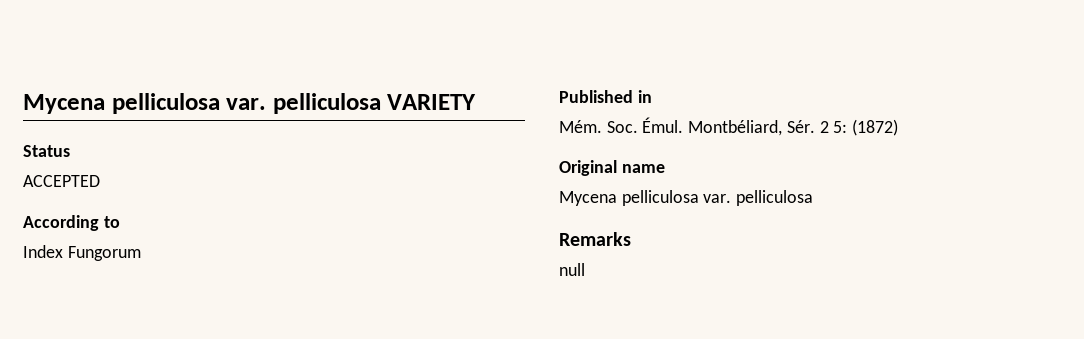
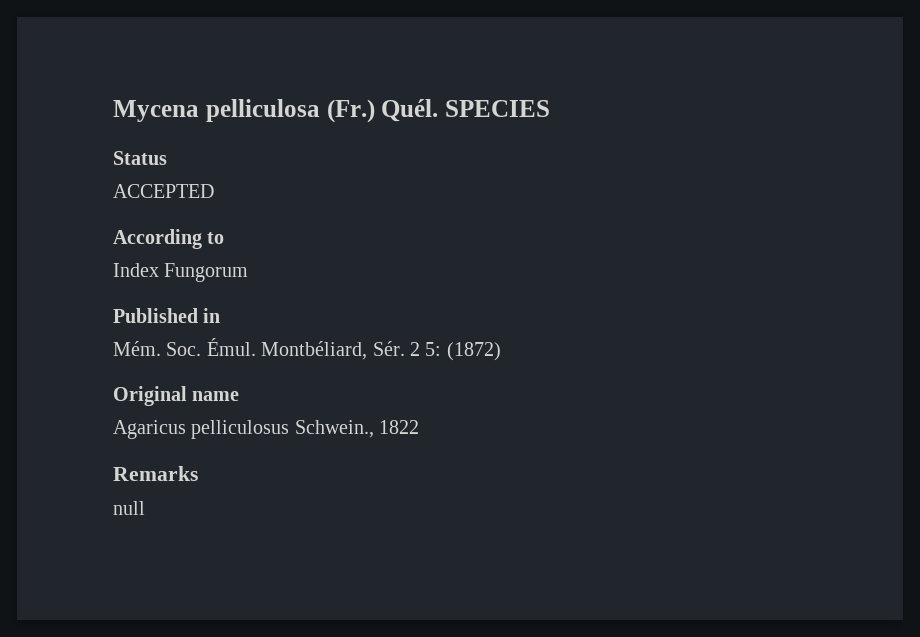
- Mycena pelliculosa var. pelliculosa VARIETY
+ Mycena pelliculosa (Fr.) Quél. SPECIES
  Original name
- Mycena pelliculosa var. pelliculosa
+ Agaricus pelliculosus Schwein., 1822

